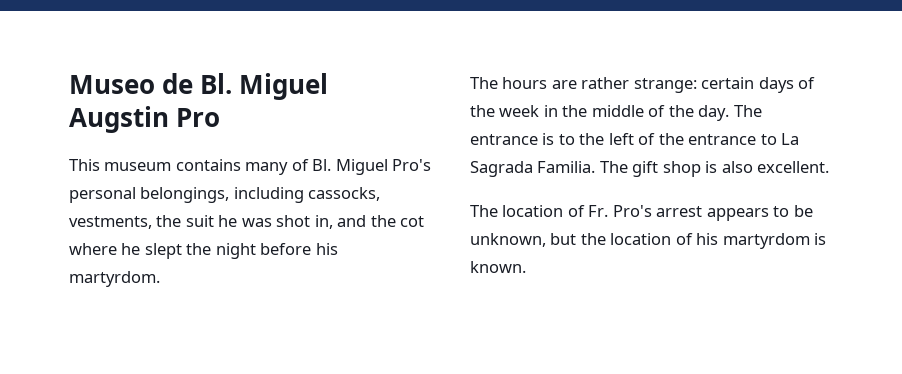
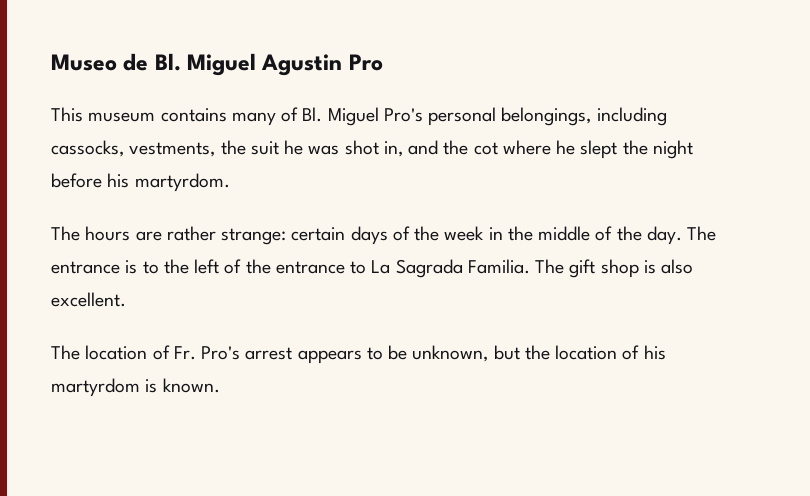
- Museo de Bl. Miguel Augstin Pro
+ Museo de Bl. Miguel Agustin Pro

